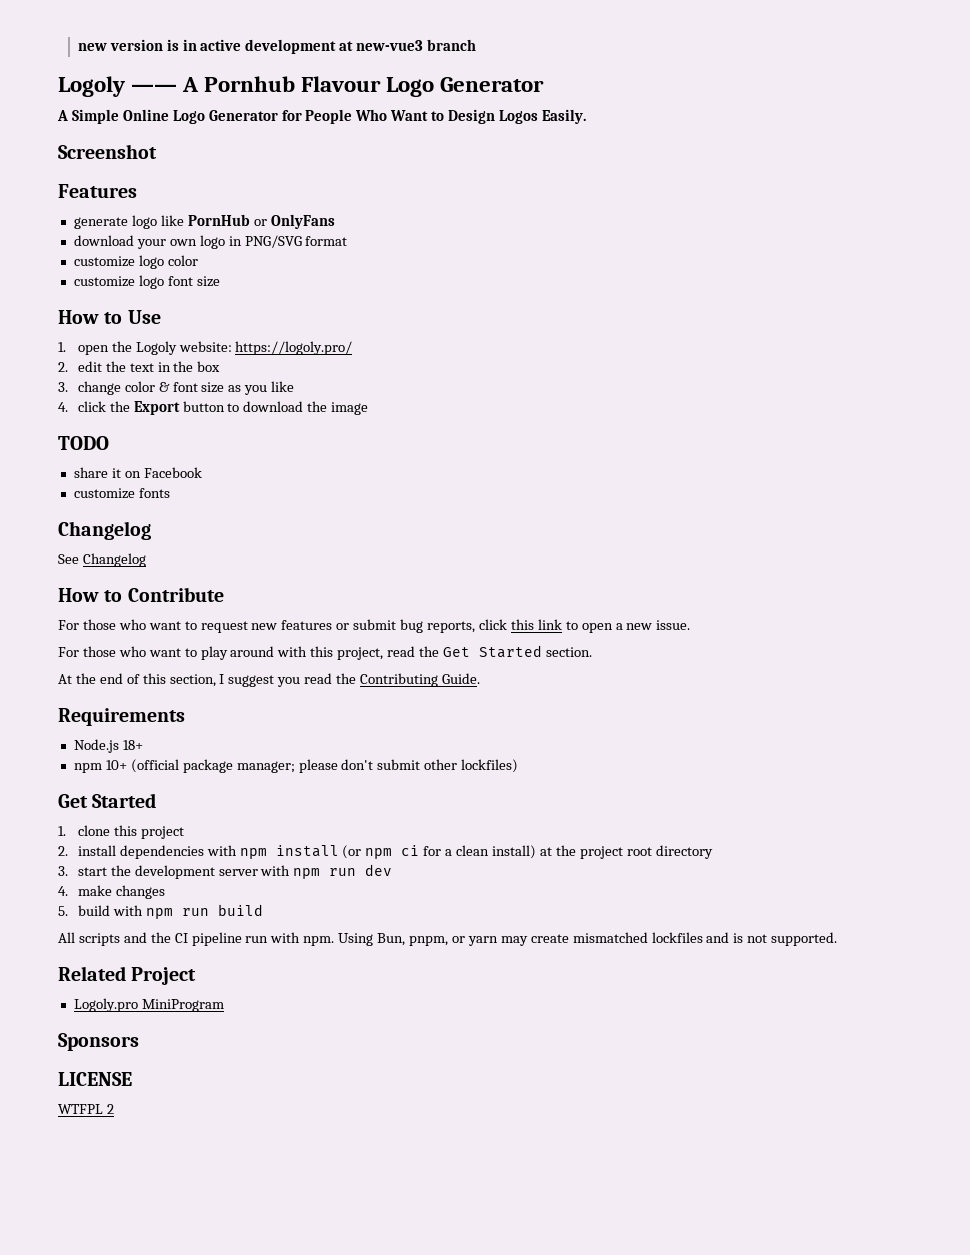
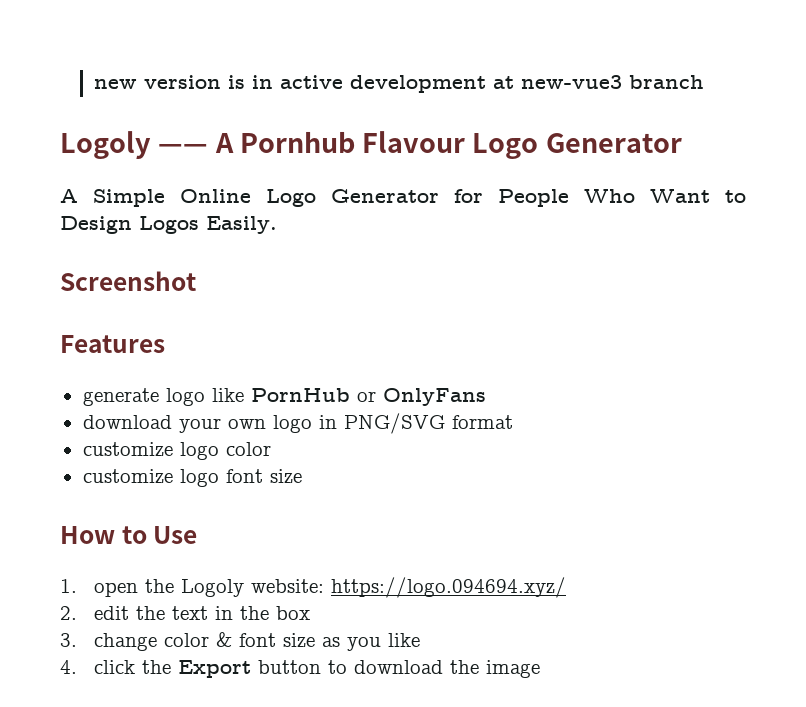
- 1. open the Logoly website: https://logoly.pro/
+ 1. open the Logoly website: https://logo.094694.xyz/
- TODO
- share it on Facebook
- customize fonts
- Changelog
- See Changelog
- How to Contribute
- For those who want to request new features or submit bug reports, click this link to open a new issue.
- For those who want to play around with this project, read the Get Started section.
- At the end of this section, I suggest you read the Contributing Guide.
- Requirements
- Node.js 18+
- npm 10+ (official package manager; please don't submit other lockfiles)
- Get Started
- 1. clone this project
- 2. install dependencies with npm install (or npm ci for a clean install) at the project root directory
- 3. start the development server with npm run dev
- 4. make changes
- 5. build with npm run build
- All scripts and the CI pipeline run with npm. Using Bun, pnpm, or yarn may create mismatched lockfiles and is not supported.
- Related Project
- Logoly.pro MiniProgram
- Sponsors
- LICENSE
- WTFPL 2

